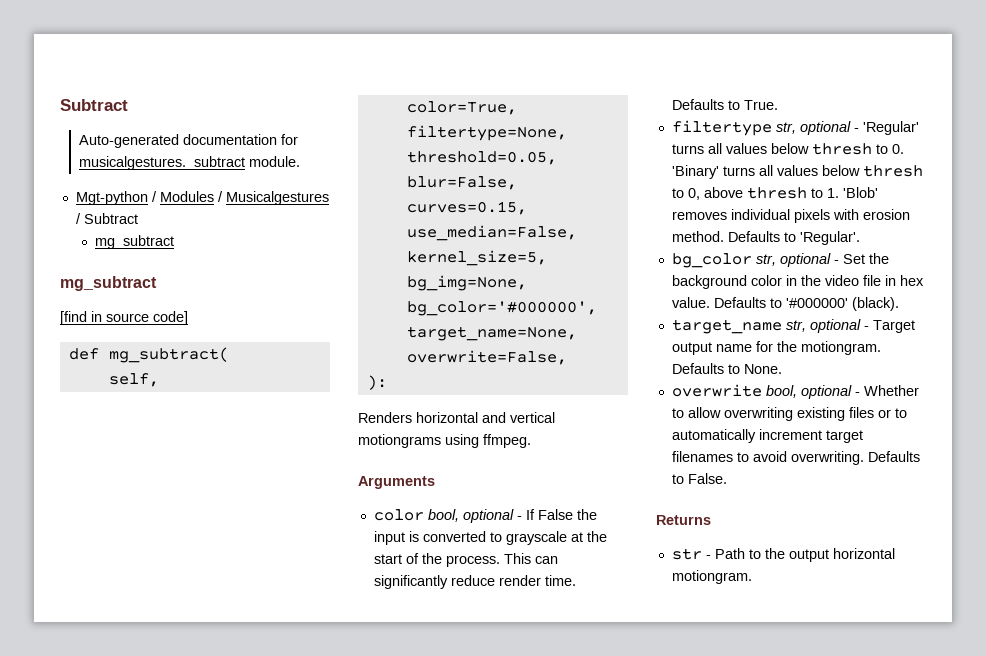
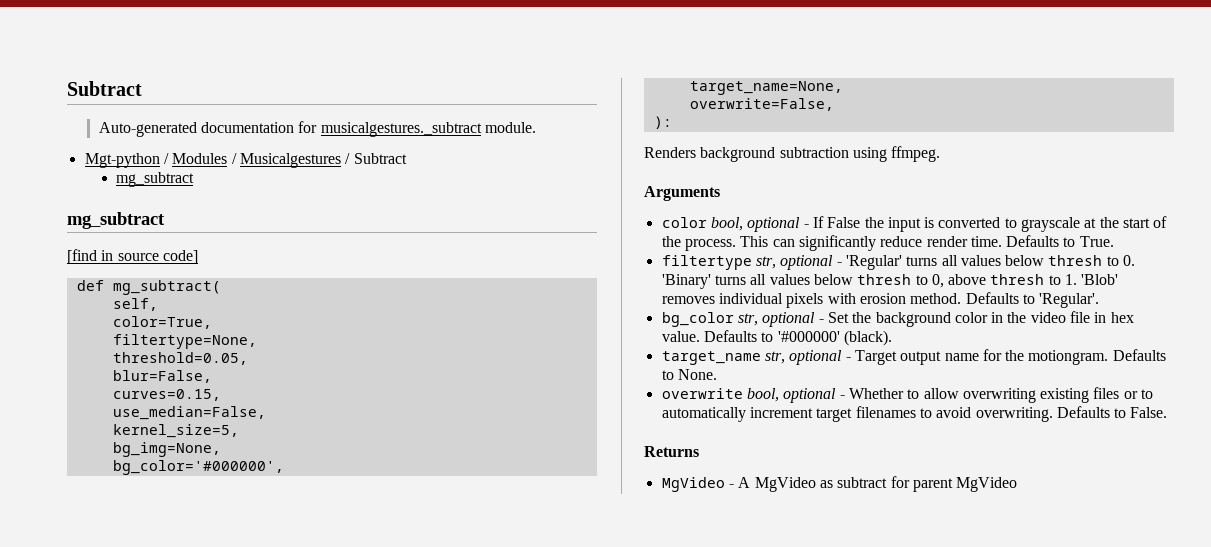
- Renders horizontal and vertical motiongrams using ffmpeg.
+ Renders background subtraction using ffmpeg.
- str - Path to the output horizontal motiongram.
+ MgVideo - A MgVideo as subtract for parent MgVideo

